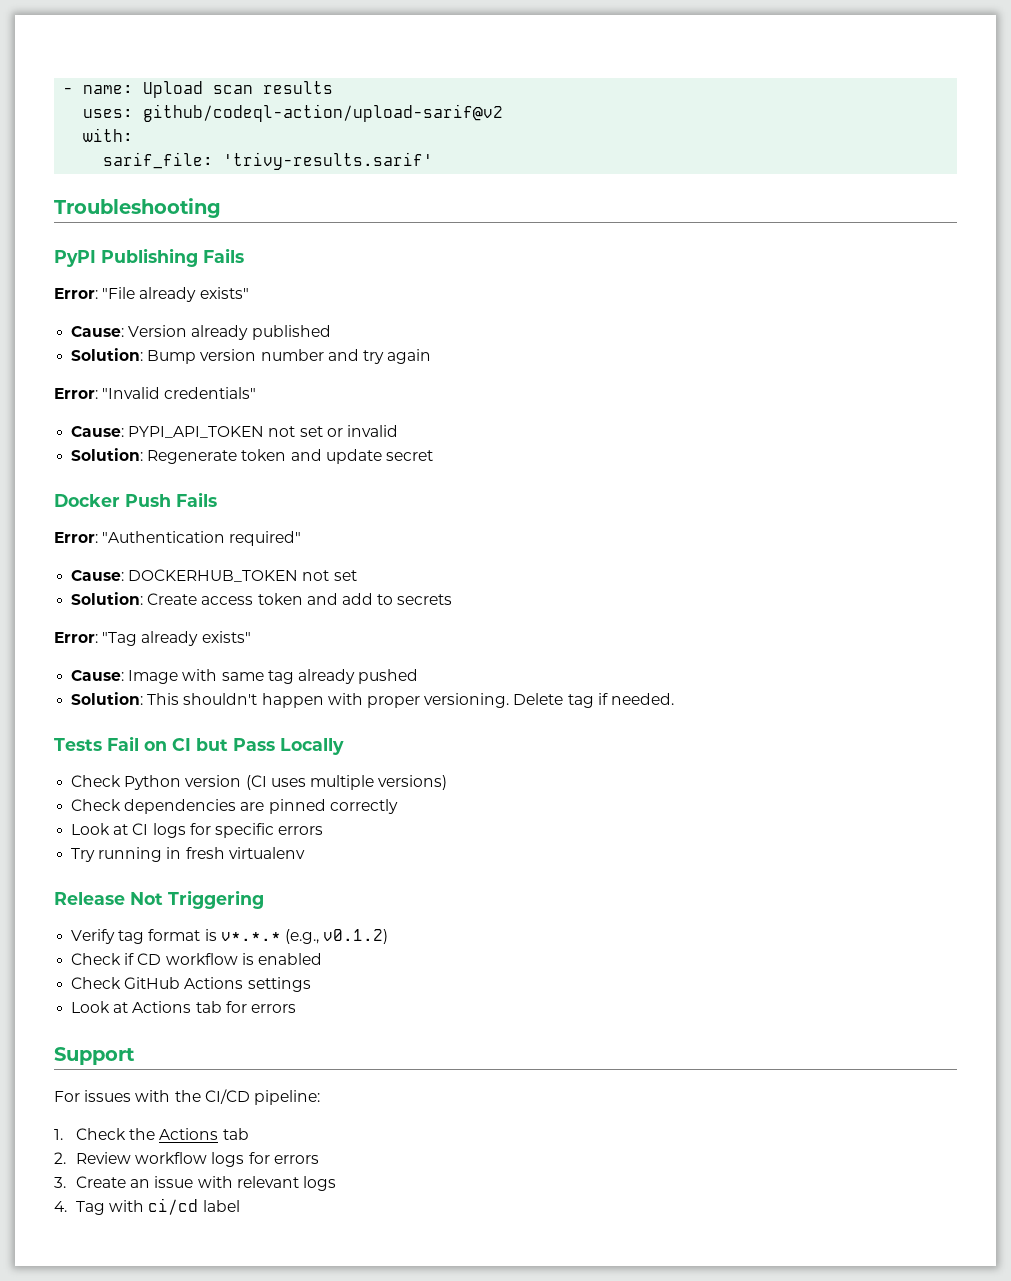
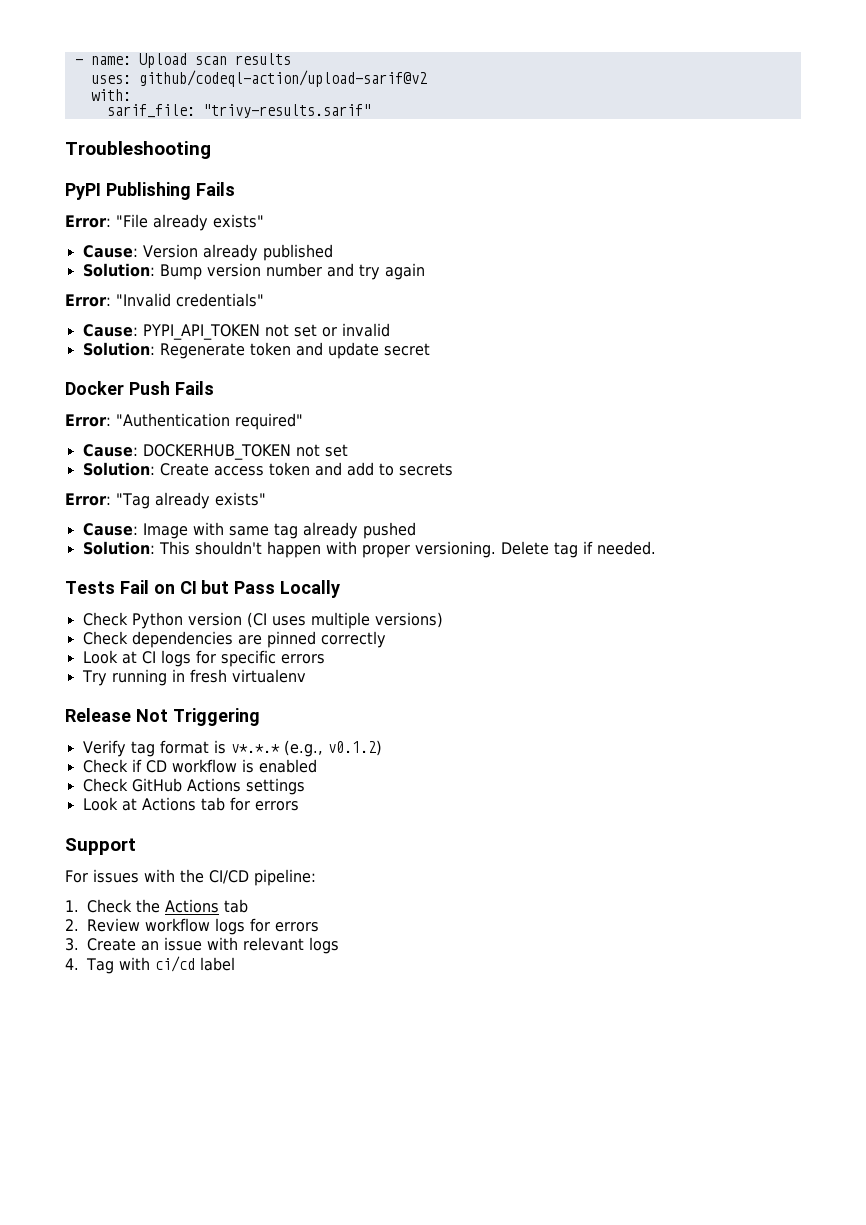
- sarif_file: 'trivy-results.sarif'
+ sarif_file: "trivy-results.sarif"

